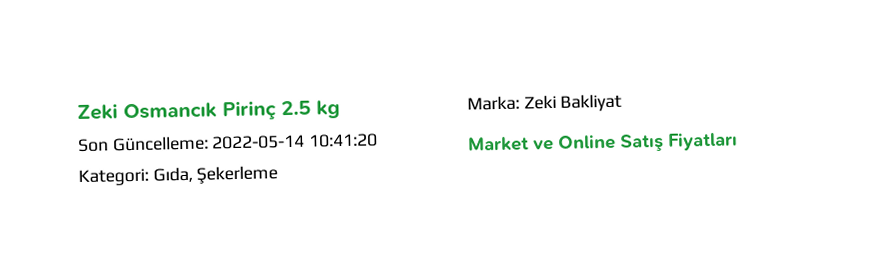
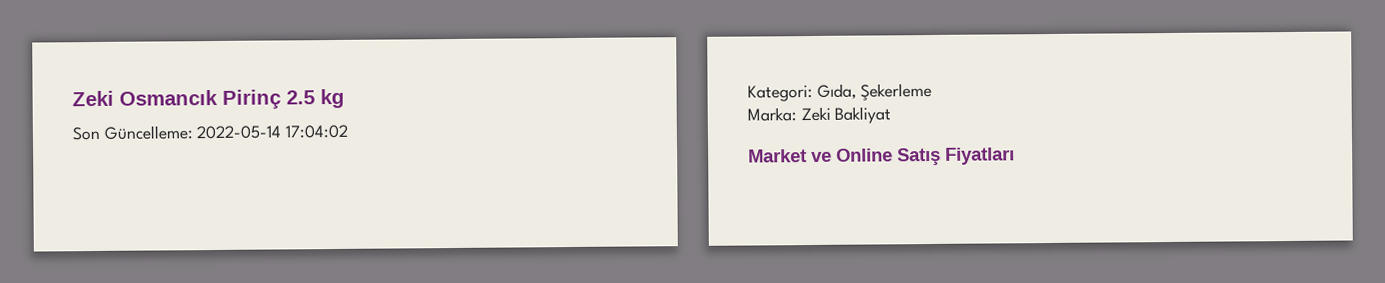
- Son Güncelleme: 2022-05-14 10:41:20
+ Son Güncelleme: 2022-05-14 17:04:02

